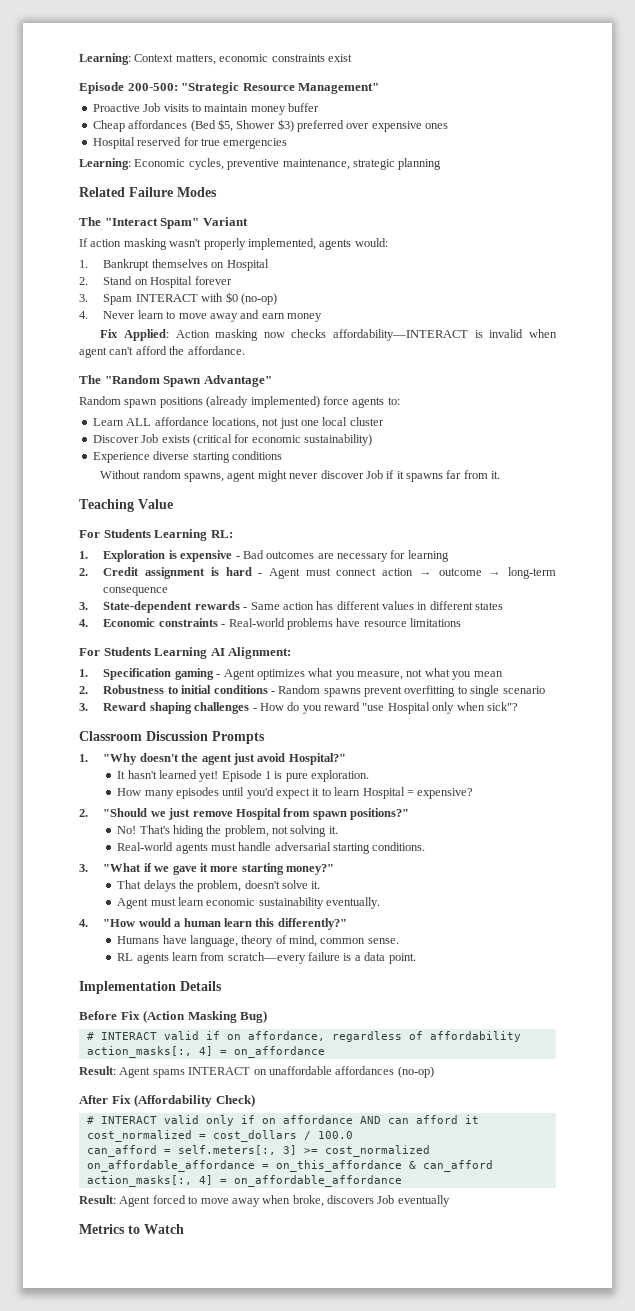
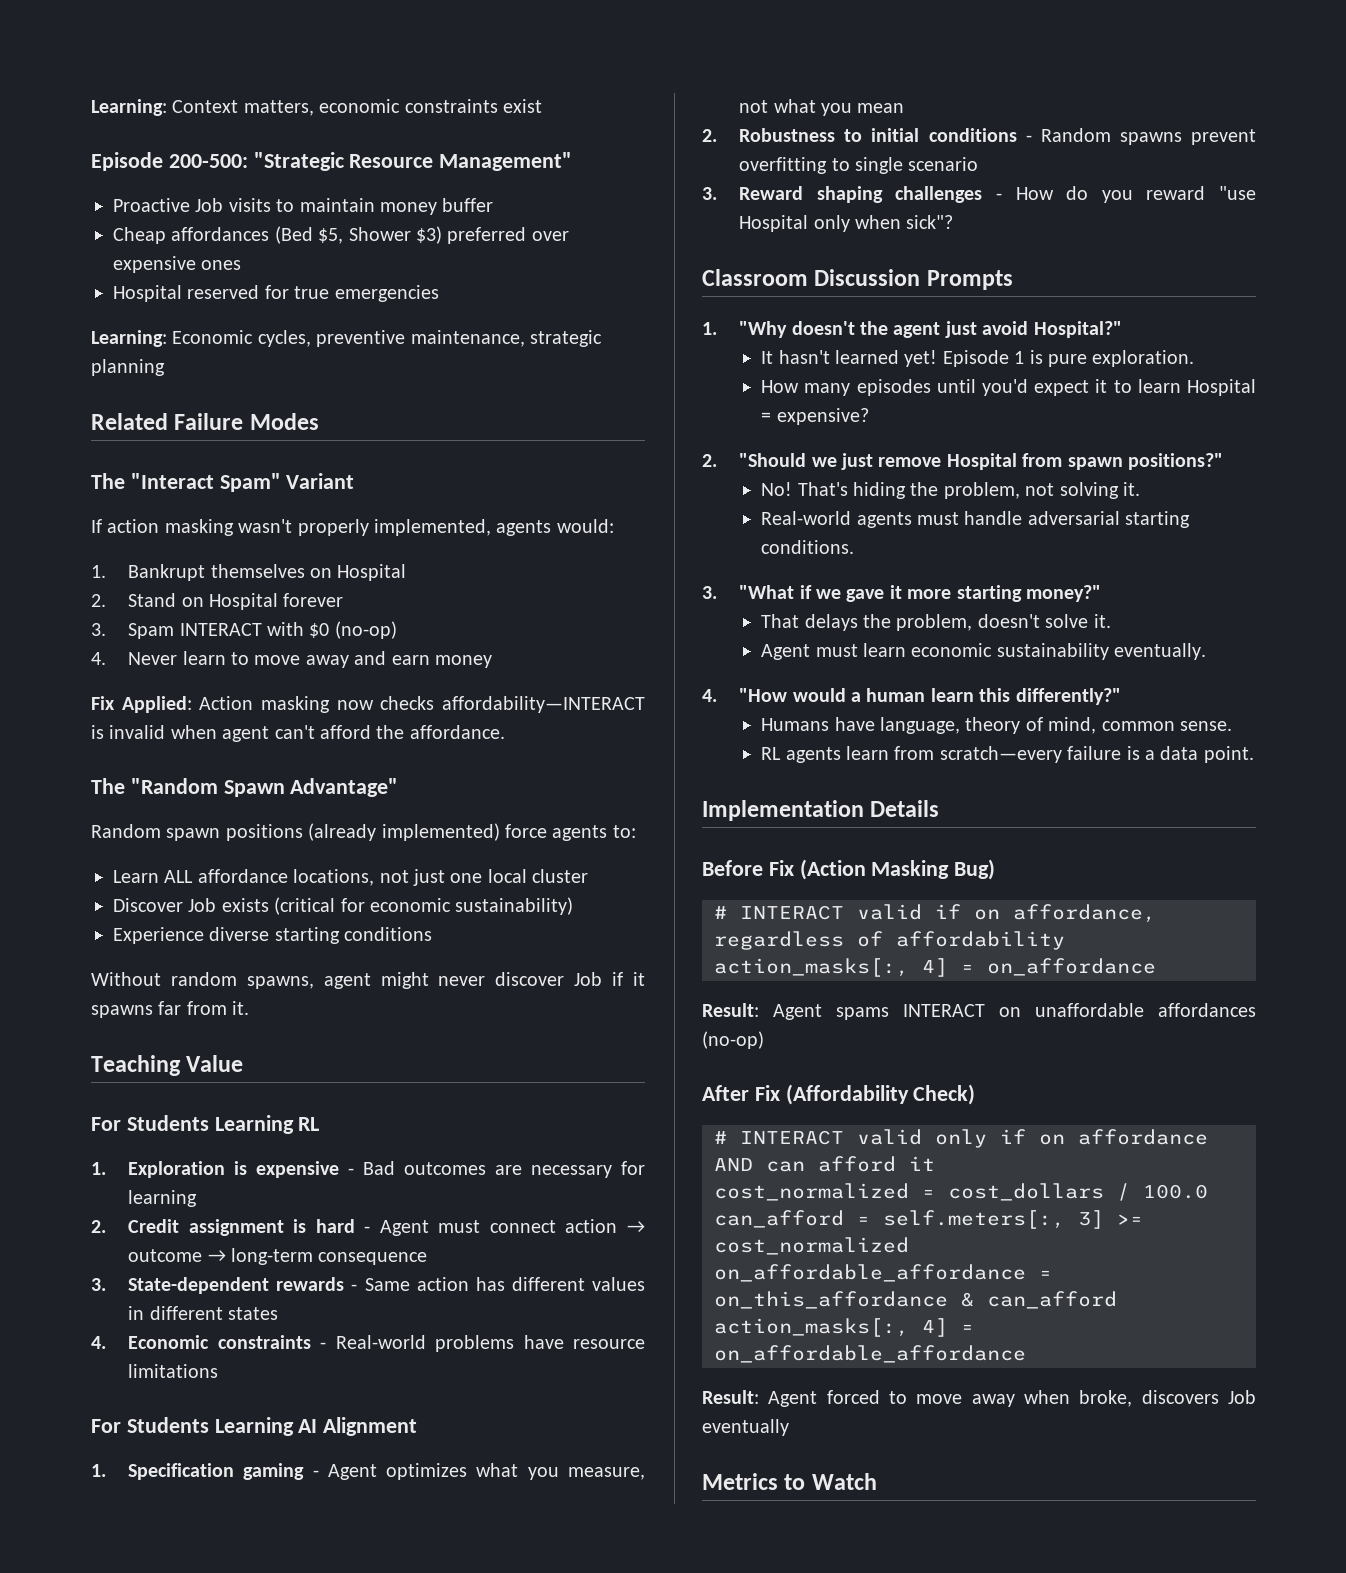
- For Students Learning RL:
+ For Students Learning RL
- For Students Learning AI Alignment:
+ For Students Learning AI Alignment

